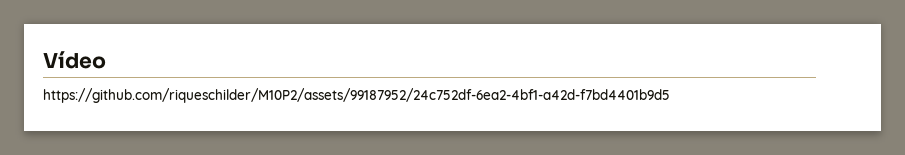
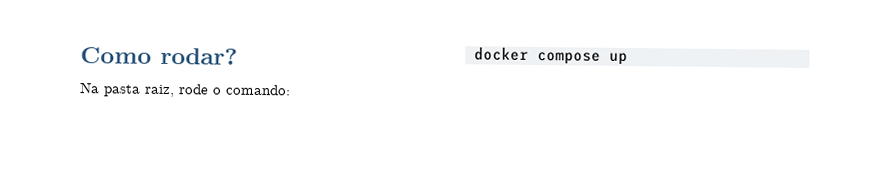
- Vídeo
- https://github.com/riqueschilder/M10P2/assets/99187952/24c752df-6ea2-4bf1-a42d-f7bd4401b9d5
+ Como rodar?
+ Na pasta raiz, rode o comando:
+ docker compose up

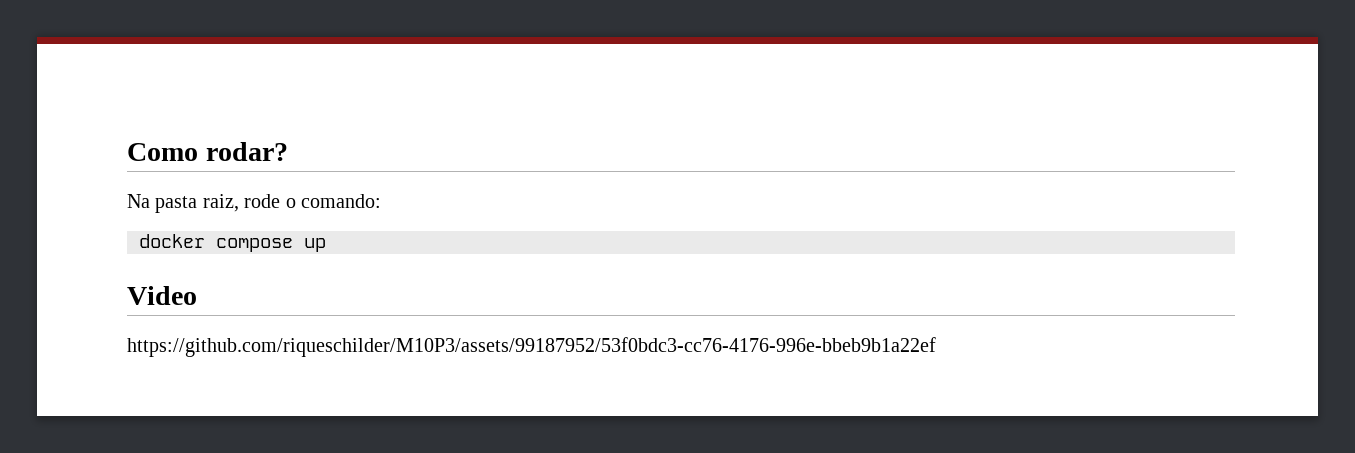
+ Video
+ https://github.com/riqueschilder/M10P3/assets/99187952/53f0bdc3-cc76-4176-996e-bbeb9b1a22ef

